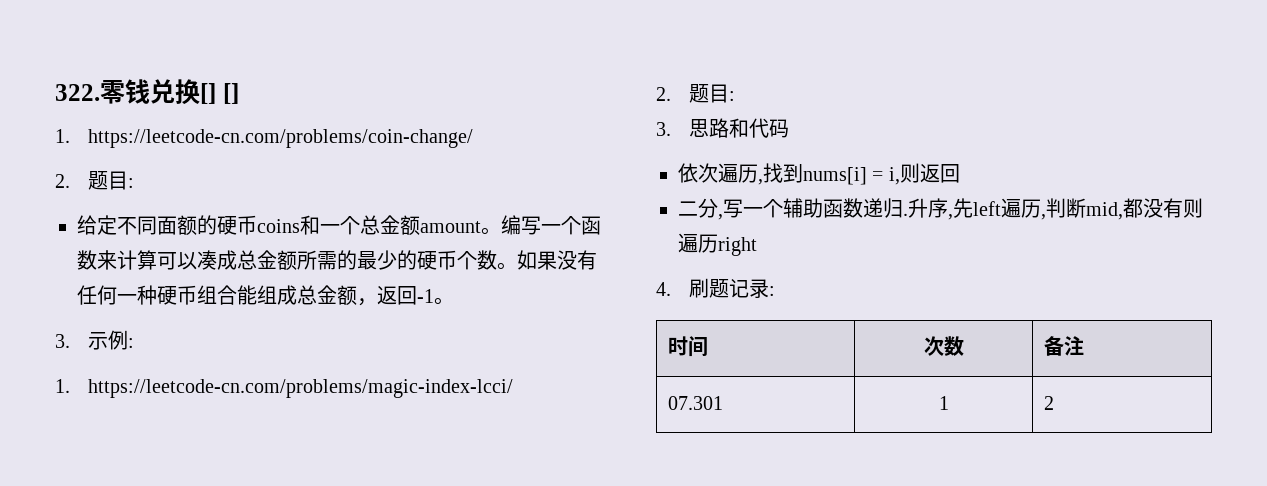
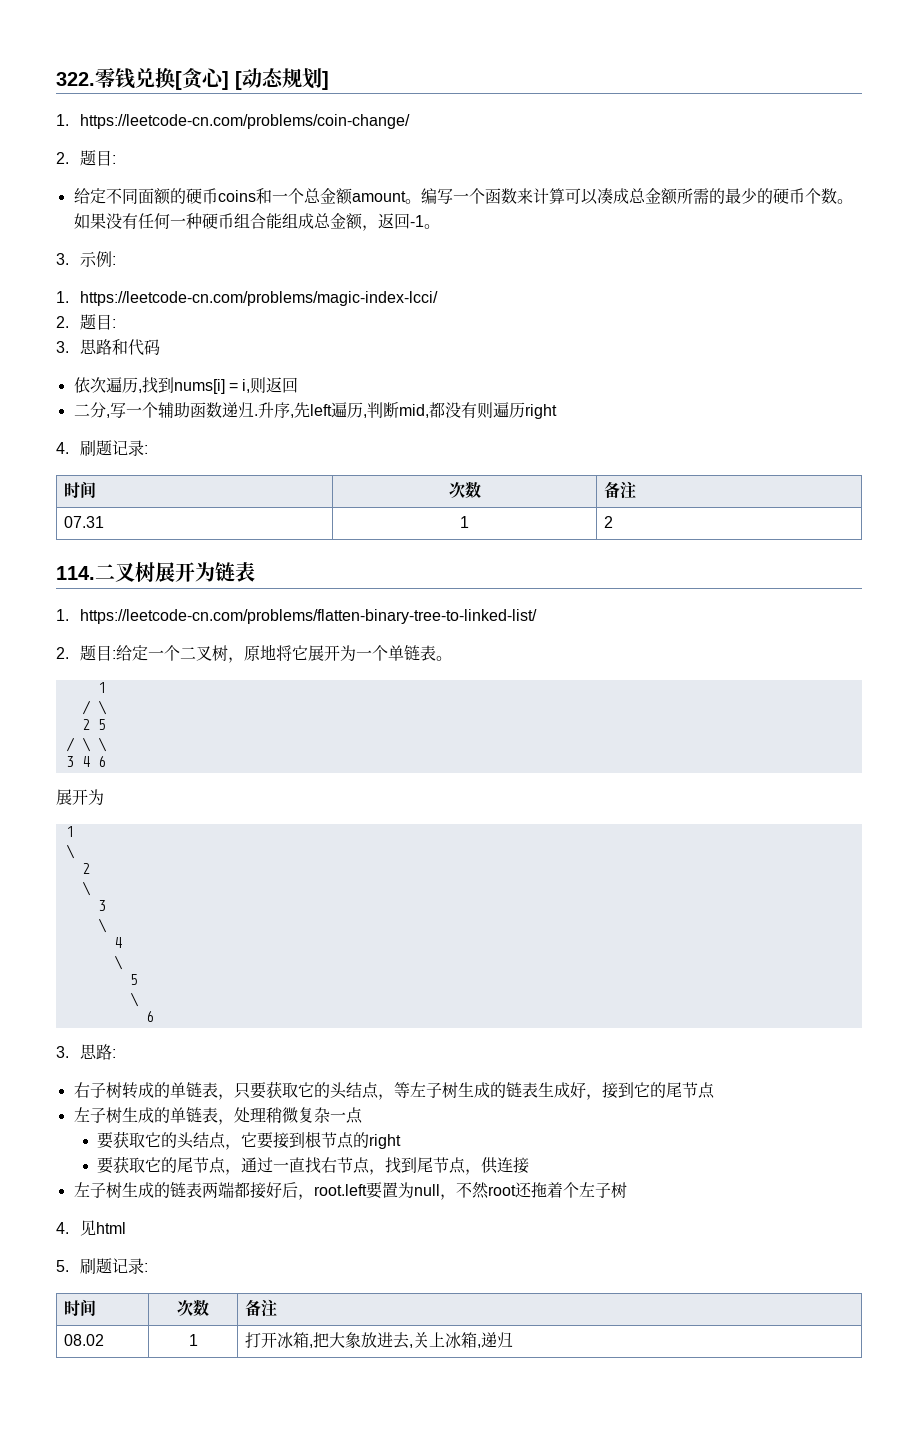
- 322.零钱兑换[] []
+ 322.零钱兑换[贪心] [动态规划]
- 07.301 | 1 | 2
+ 07.31 | 1 | 2
+ 114.二叉树展开为链表
+ 1. https://leetcode-cn.com/problems/flatten-binary-tree-to-linked-list/
+ 2.题目:给定一个二叉树，原地将它展开为一个单链表。
+ 1
+ / \
+ 2 5
+ / \ \
+ 3 4 6
+ 展开为
+ 1
+ \
+ 2
+ \
+ 3
+ \
+ 4
+ \
+ 5
+ \
+ 6
+ 3.思路:
+ 右子树转成的单链表，只要获取它的头结点，等左子树生成的链表生成好，接到它的尾节点
+ 左子树生成的单链表，处理稍微复杂一点
+ 要获取它的头结点，它要接到根节点的right
+ 要获取它的尾节点，通过一直找右节点，找到尾节点，供连接
+ 左子树生成的链表两端都接好后，root.left要置为null，不然root还拖着个左子树
+ 4.见html
+ 5.刷题记录:
+ 时间 | 次数 | 备注
+ 08.02 | 1 | 打开冰箱,把大象放进去,关上冰箱,递归

